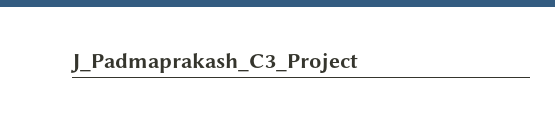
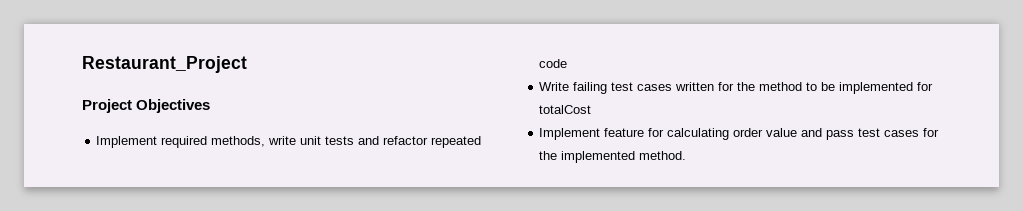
- J_Padmaprakash_C3_Project
+ Restaurant_Project
+ Project Objectives
+ Implement required methods, write unit tests and refactor repeated code
+ Write failing test cases written for the method to be implemented for totalCost
+ Implement feature for calculating order value and pass test cases for the implemented method.

